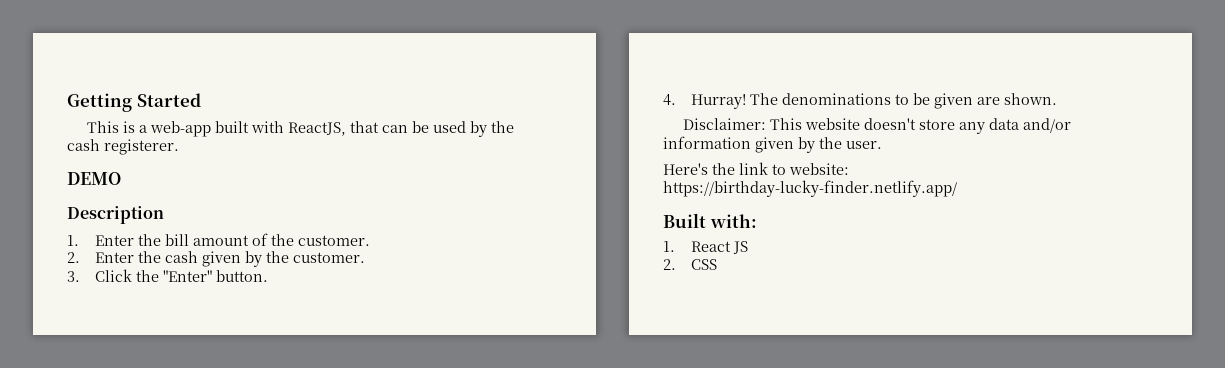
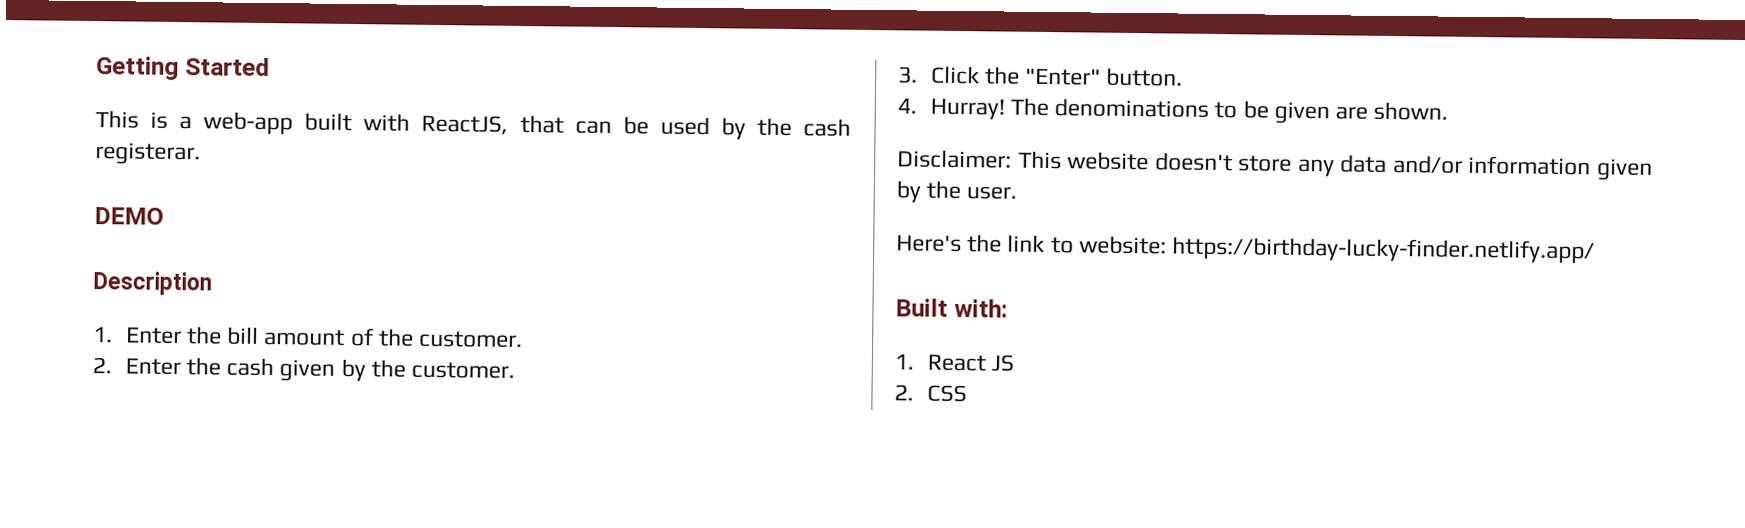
- This is a web-app built with ReactJS, that can be used by the cash registerer.
+ This is a web-app built with ReactJS, that can be used by the cash registerar.

